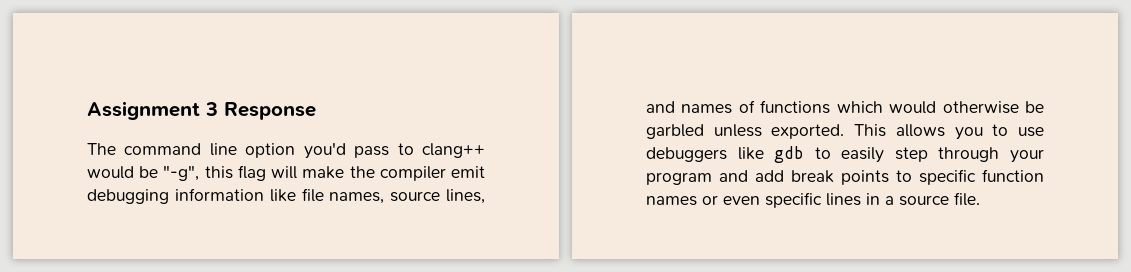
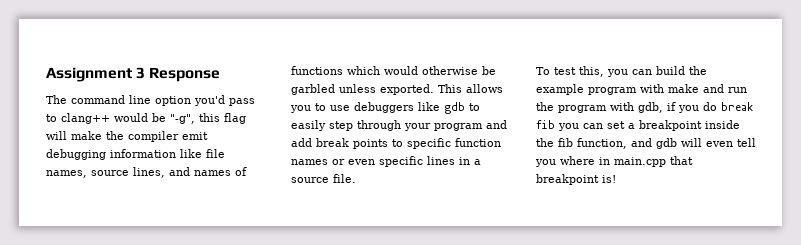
+ To test this, you can build the example program with make and run the program with gdb, if you do break fib you can set a breakpoint inside the fib function, and gdb will even tell you where in main.cpp that breakpoint is!

